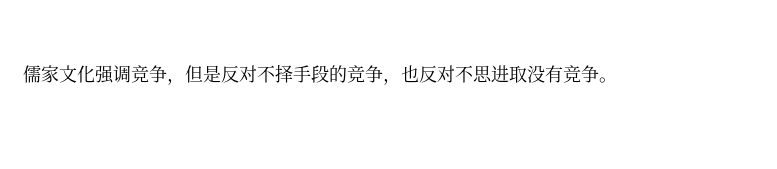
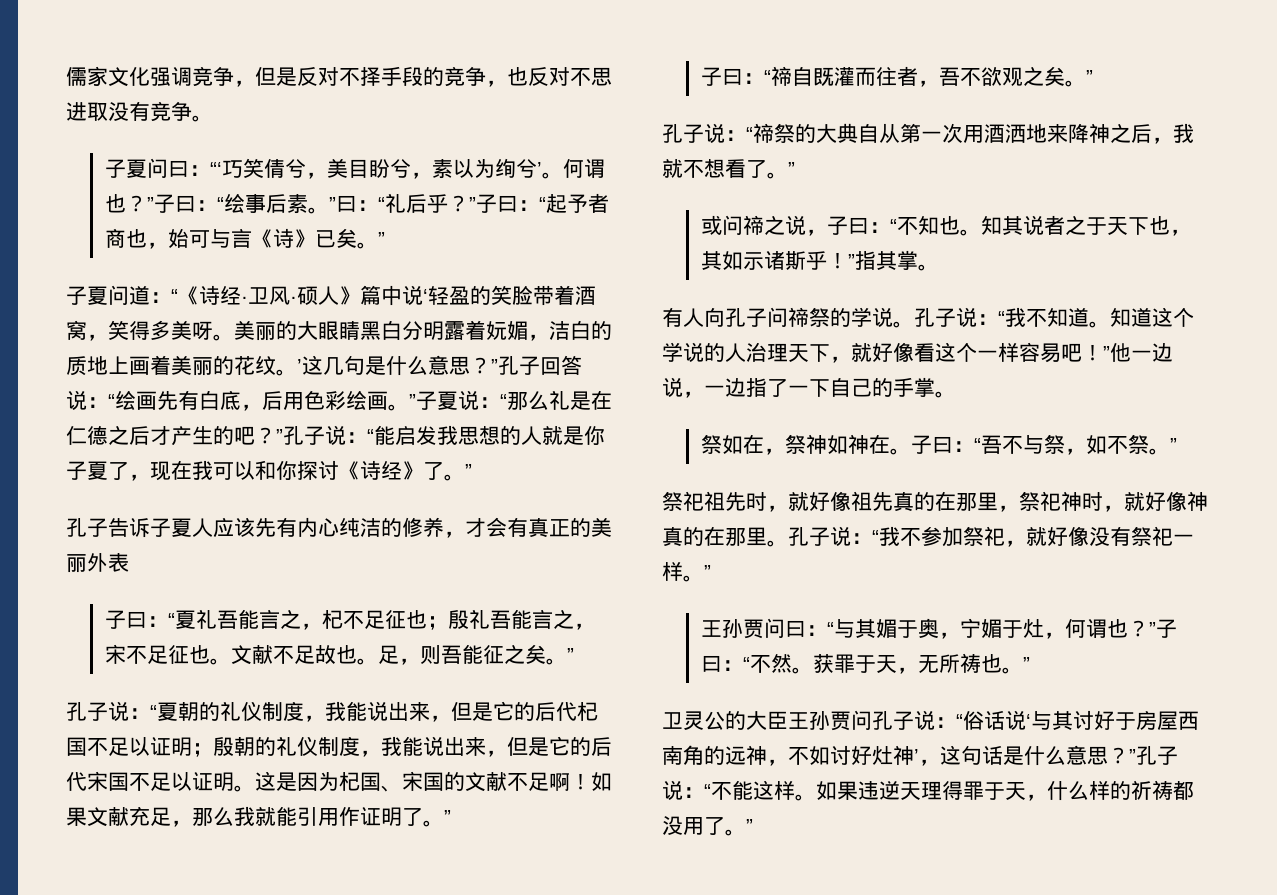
+ 子夏问曰：“‘巧笑倩兮，美目盼兮，素以为绚兮’。何谓也？”子曰：“绘事后素。”曰：“礼后乎？”子曰：“起予者商也，始可与言《诗》已矣。”
+ 子夏问道：“《诗经·卫风·硕人》篇中说‘轻盈的笑脸带着酒窝，笑得多美呀。美丽的大眼睛黑白分明露着妩媚，洁白的质地上画着美丽的花纹。’这几句是什么意思？”孔子回答说：“绘画先有白底，后用色彩绘画。”子夏说：“那么礼是在仁德之后才产生的吧？”孔子说：“能启发我思想的人就是你子夏了，现在我可以和你探讨《诗经》了。”
+ 孔子告诉子夏人应该先有内心纯洁的修养，才会有真正的美丽外表
+ 子曰：“夏礼吾能言之，杞不足征也；殷礼吾能言之，宋不足征也。文献不足故也。足，则吾能征之矣。”
+ 孔子说：“夏朝的礼仪制度，我能说出来，但是它的后代杞国不足以证明；殷朝的礼仪制度，我能说出来，但是它的后代宋国不足以证明。这是因为杞国、宋国的文献不足啊！如果文献充足，那么我就能引用作证明了。”
+ 子曰：“禘自既灌而往者，吾不欲观之矣。”
+ 孔子说：“禘祭的大典自从第一次用酒洒地来降神之后，我就不想看了。”
+ 或问禘之说，子曰：“不知也。知其说者之于天下也，其如示诸斯乎！”指其掌。
+ 有人向孔子问禘祭的学说。孔子说：“我不知道。知道这个学说的人治理天下，就好像看这个一样容易吧！”他一边说，一边指了一下自己的手掌。
+ 祭如在，祭神如神在。子曰：“吾不与祭，如不祭。”
+ 祭祀祖先时，就好像祖先真的在那里，祭祀神时，就好像神真的在那里。孔子说：“我不参加祭祀，就好像没有祭祀一样。”
+ 王孙贾问曰：“与其媚于奥，宁媚于灶，何谓也？”子曰：“不然。获罪于天，无所祷也。”
+ 卫灵公的大臣王孙贾问孔子说：“俗话说‘与其讨好于房屋西南角的远神，不如讨好灶神’，这句话是什么意思？”孔子说：“不能这样。如果违逆天理得罪于天，什么样的祈祷都没用了。”

